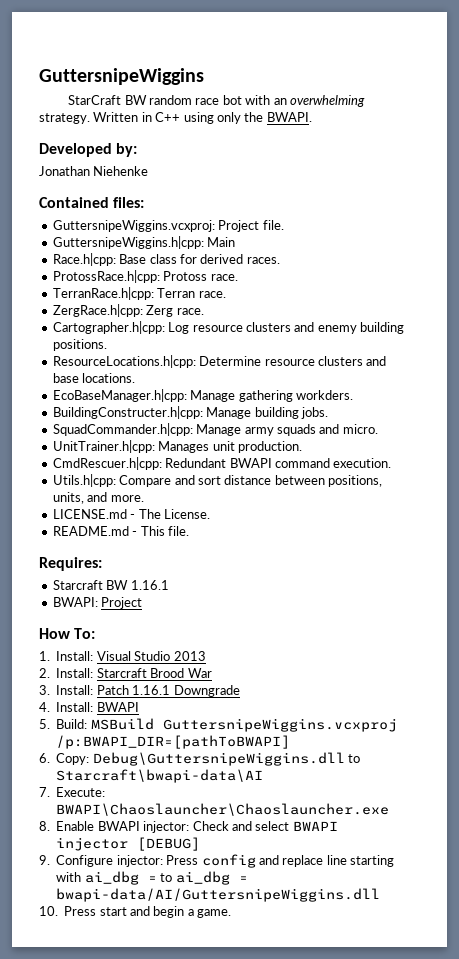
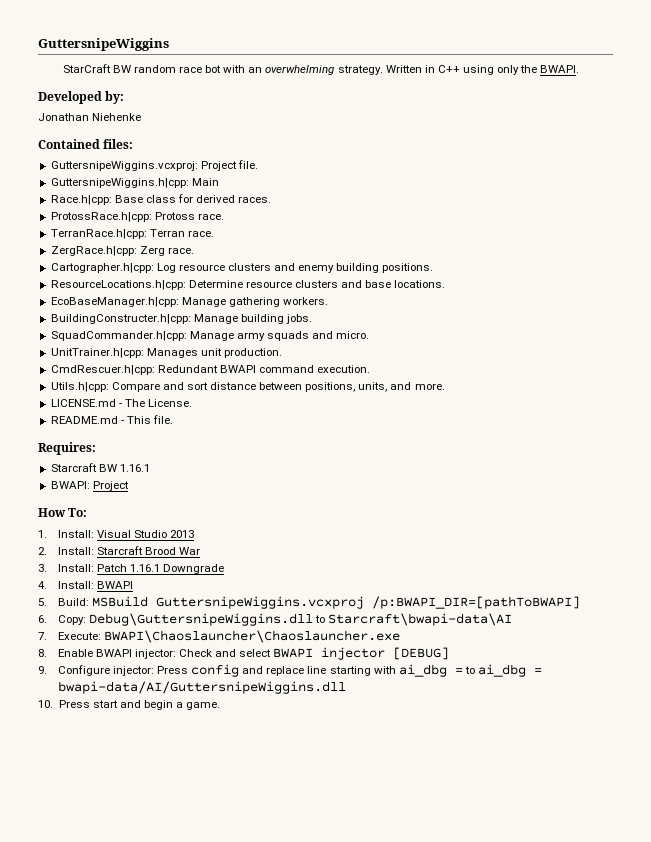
- EcoBaseManager.h|cpp: Manage gathering workders.
+ EcoBaseManager.h|cpp: Manage gathering workers.

